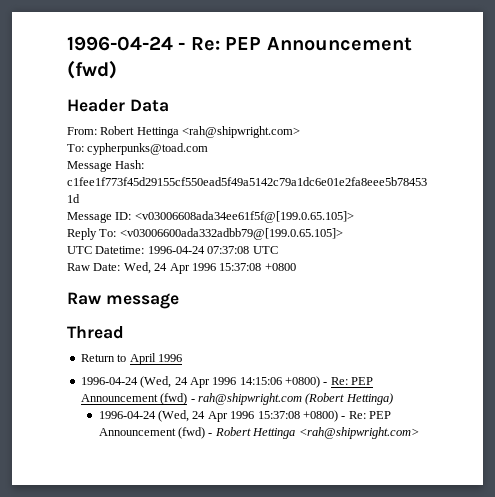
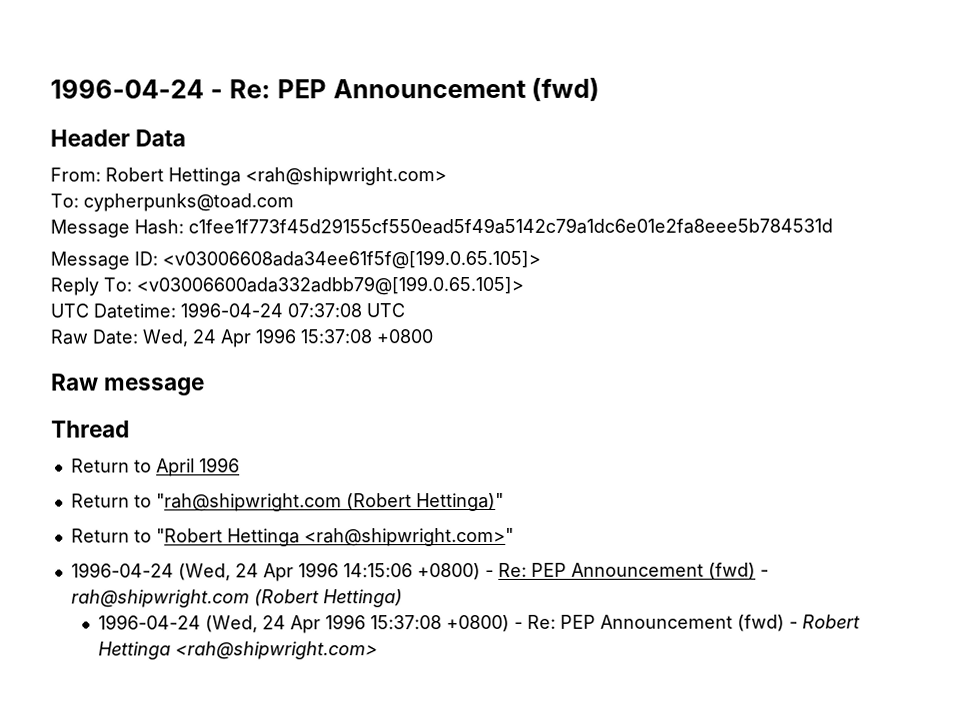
+ Return to "rah@shipwright.com (Robert Hettinga)"
+ Return to "Robert Hettinga <rah@shipwright.com>"

